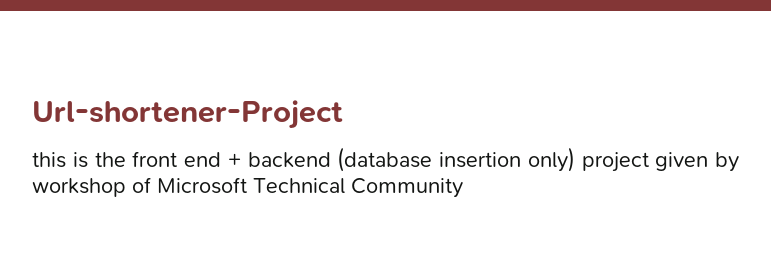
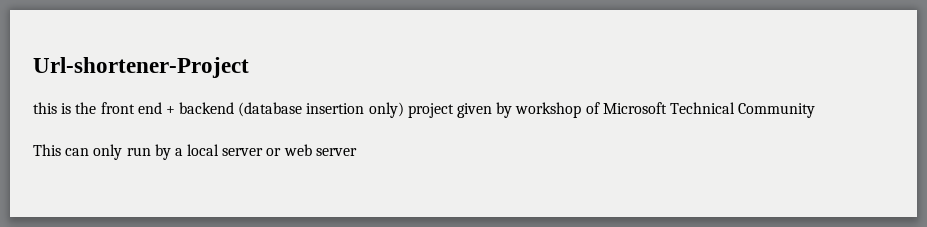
+ This can only run by a local server or web server

